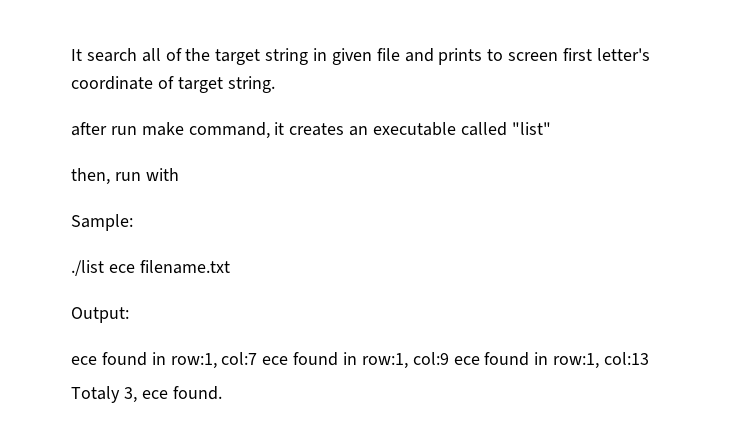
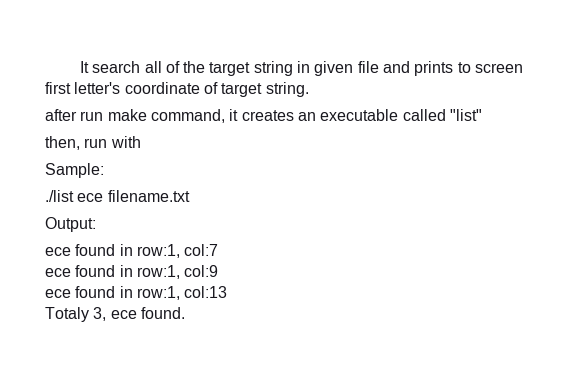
- ece found in row:1, col:7 ece found in row:1, col:9 ece found in row:1, col:13
+ ece found in row:1, col:7
+ ece found in row:1, col:9
+ ece found in row:1, col:13

